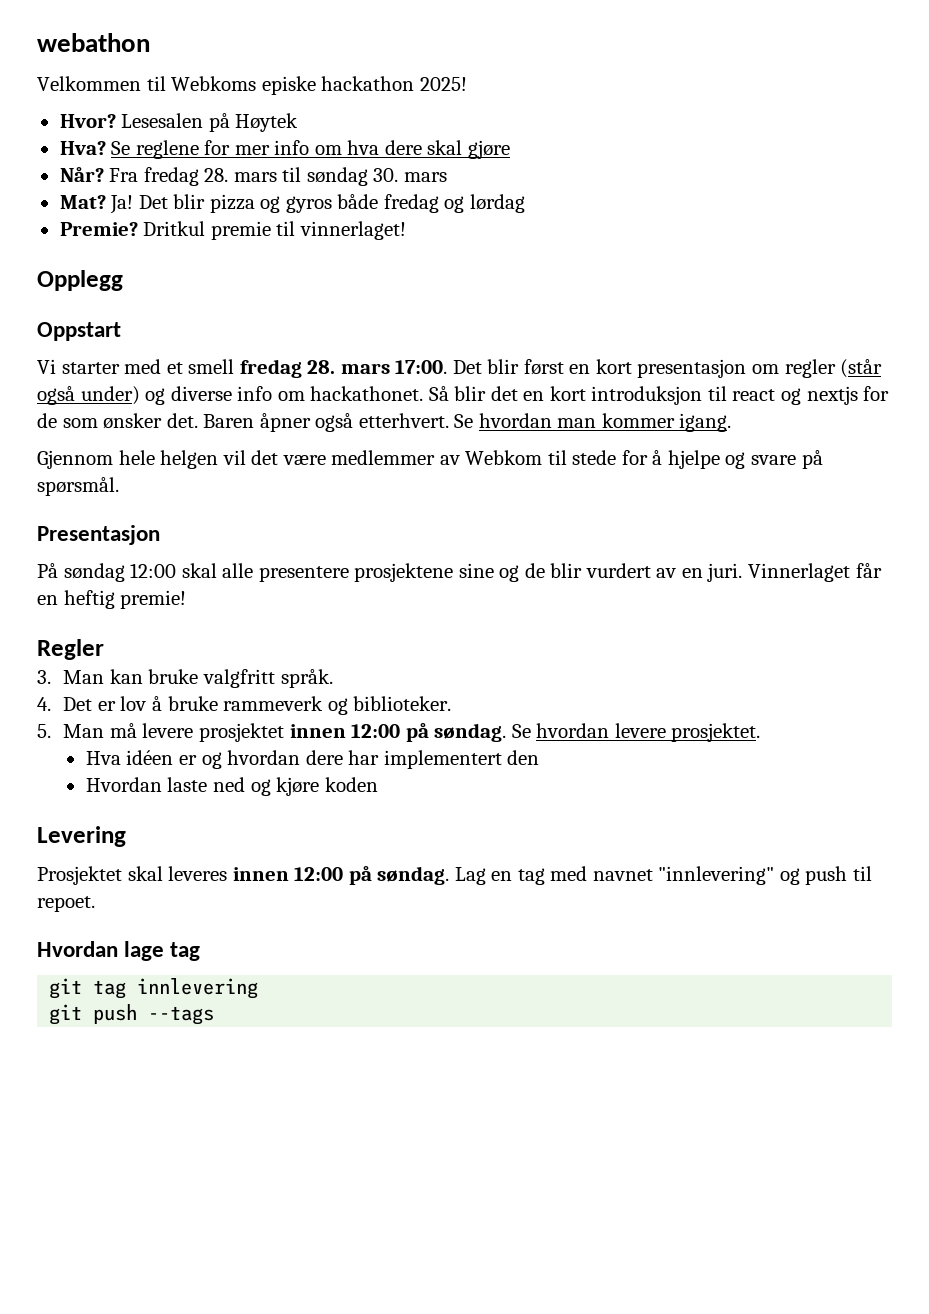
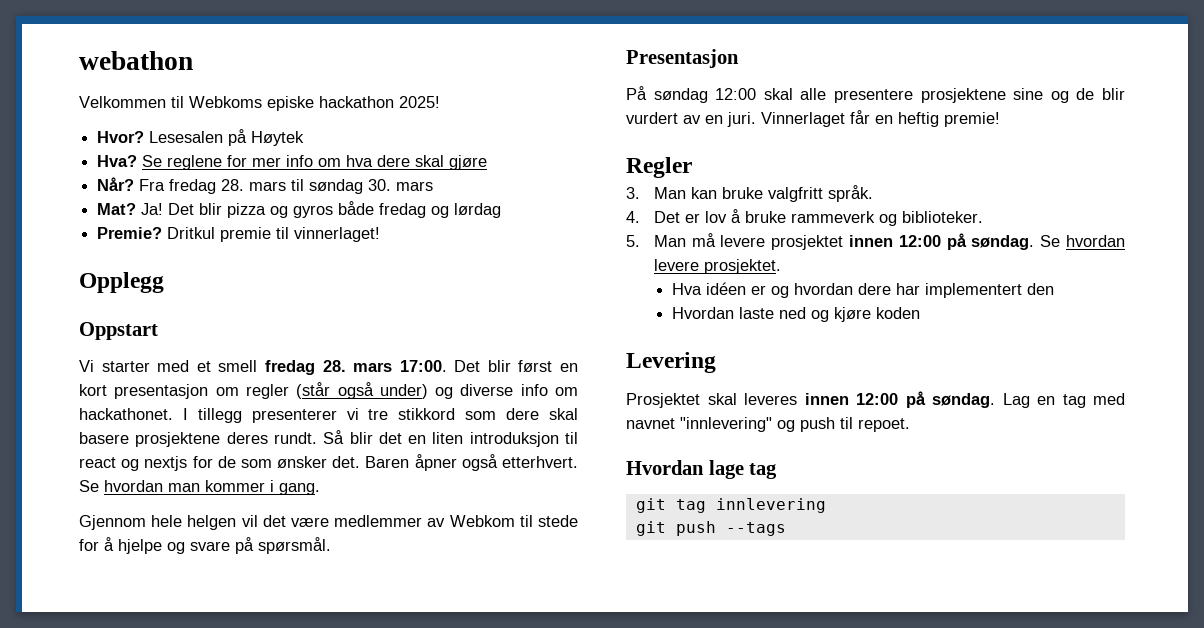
+ I tillegg presenterer vi tre stikkord som dere skal basere prosjektene deres rundt.
- Så blir det en kort introduksjon til react og nextjs for de som ønsker det.
+ Så blir det en liten introduksjon til react og nextjs for de som ønsker det.
- Se hvordan man kommer igang.
+ Se hvordan man kommer i gang.

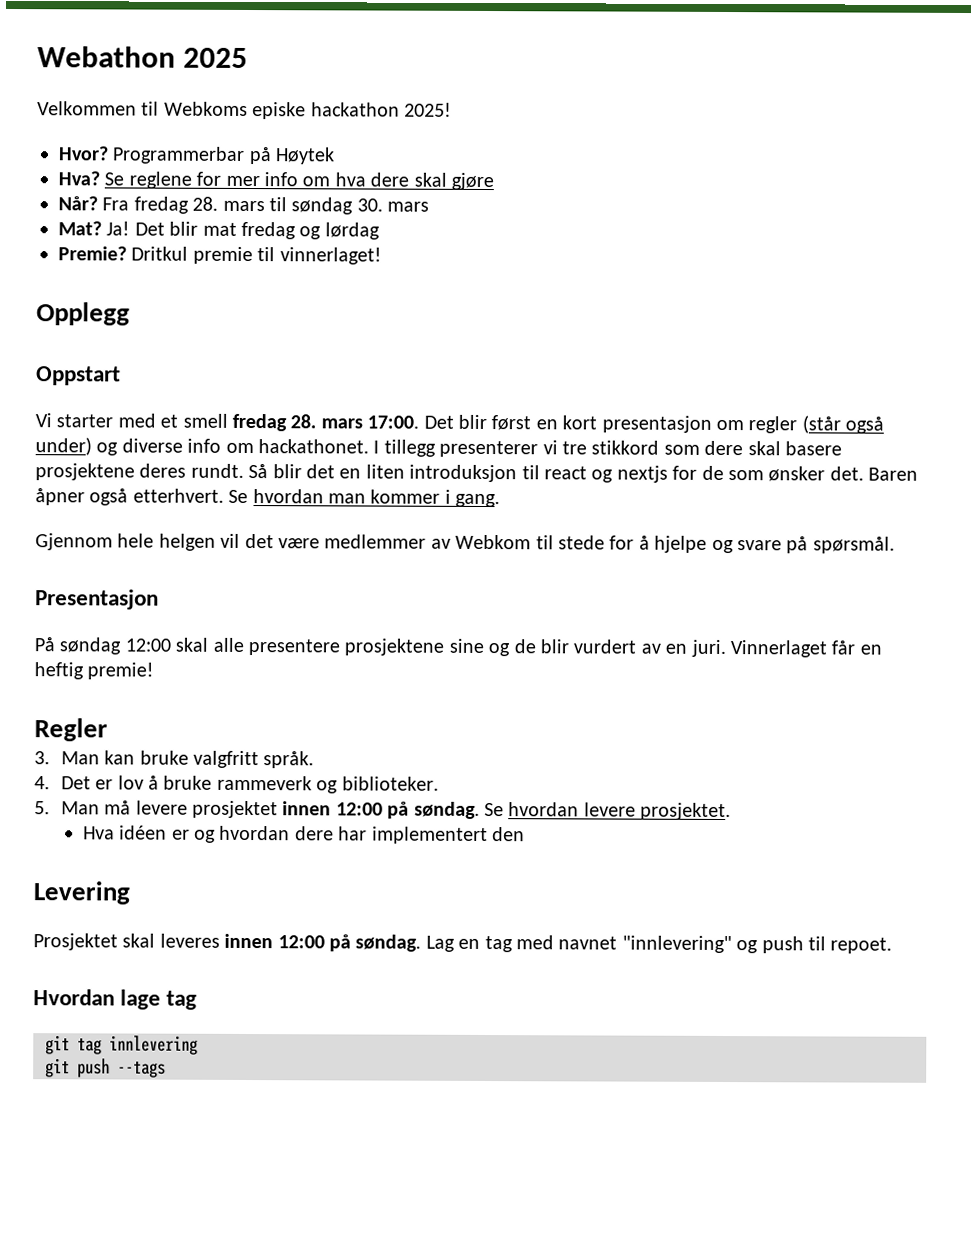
- webathon
+ Webathon 2025
- Lesesalen på Høytek
+ Programmerbar på Høytek
- Det blir pizza og gyros både fredag og lørdag
+ Det blir mat fredag og lørdag
- Hvordan laste ned og kjøre koden

